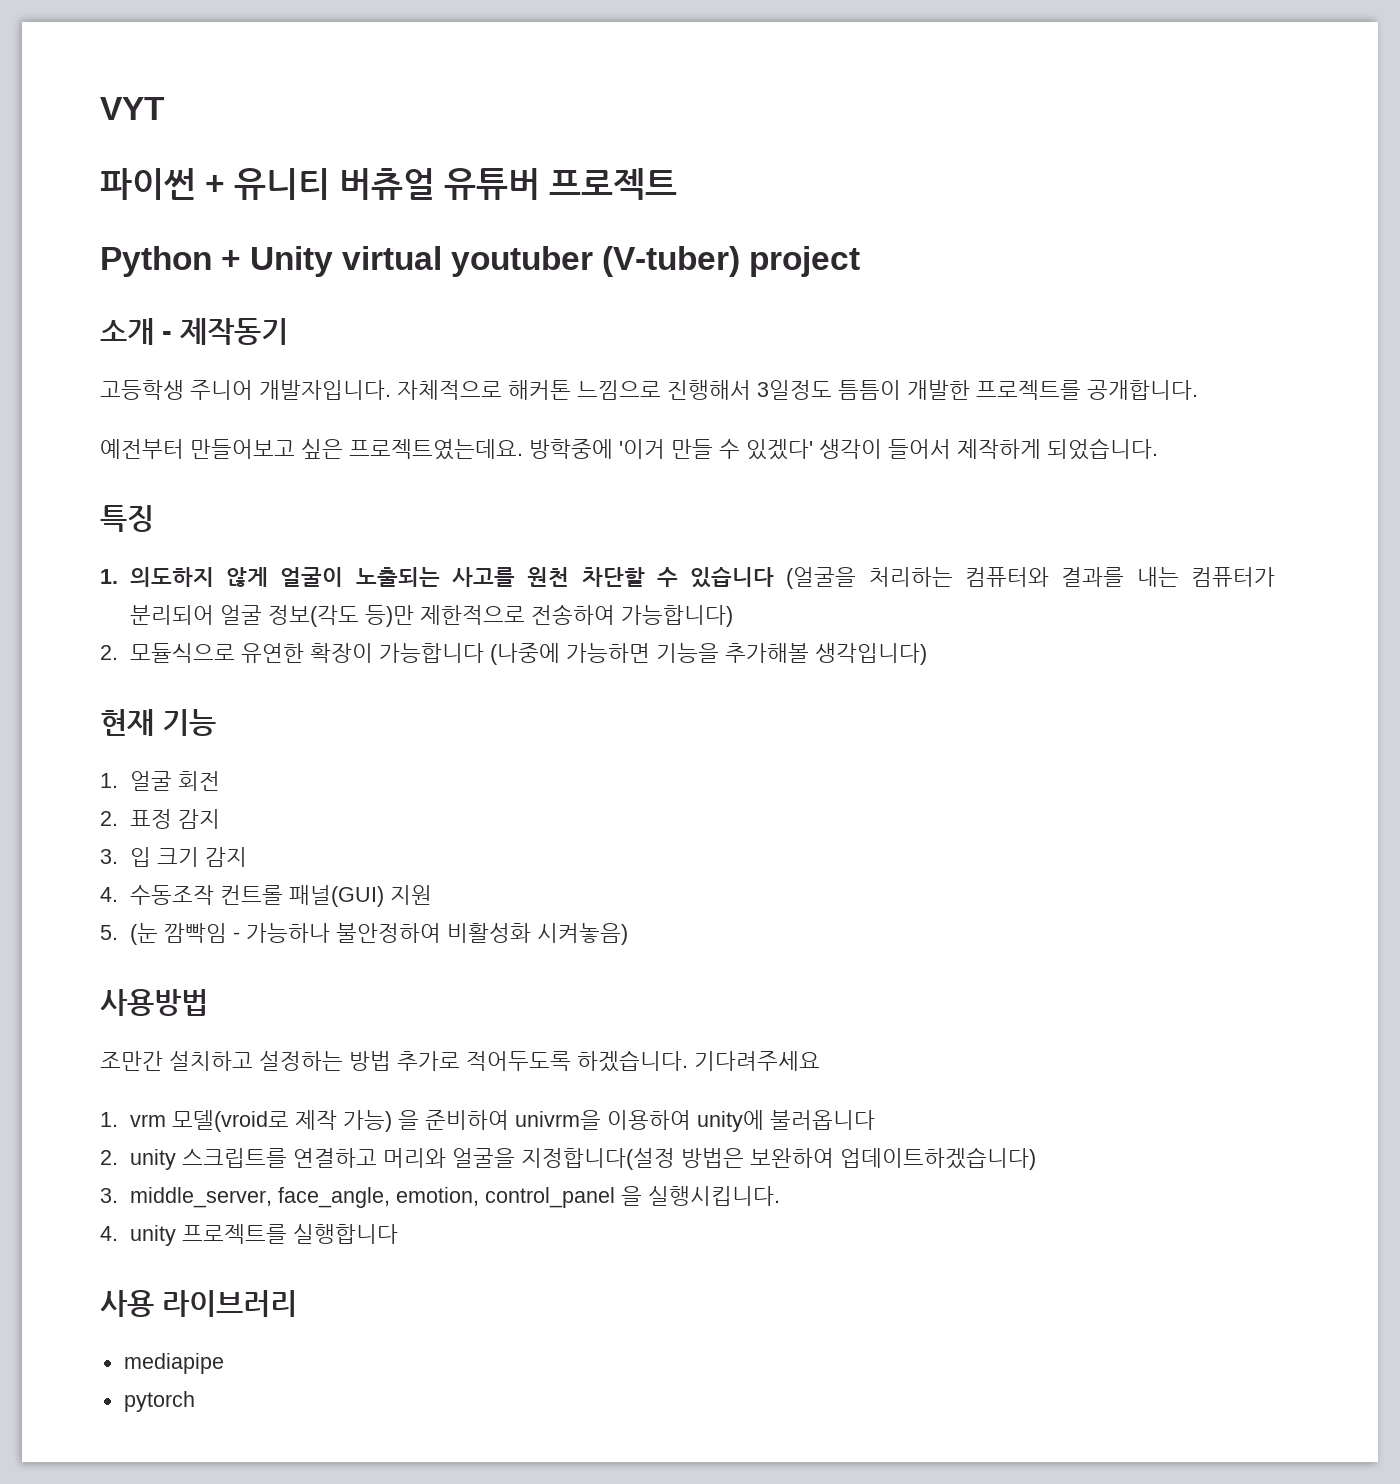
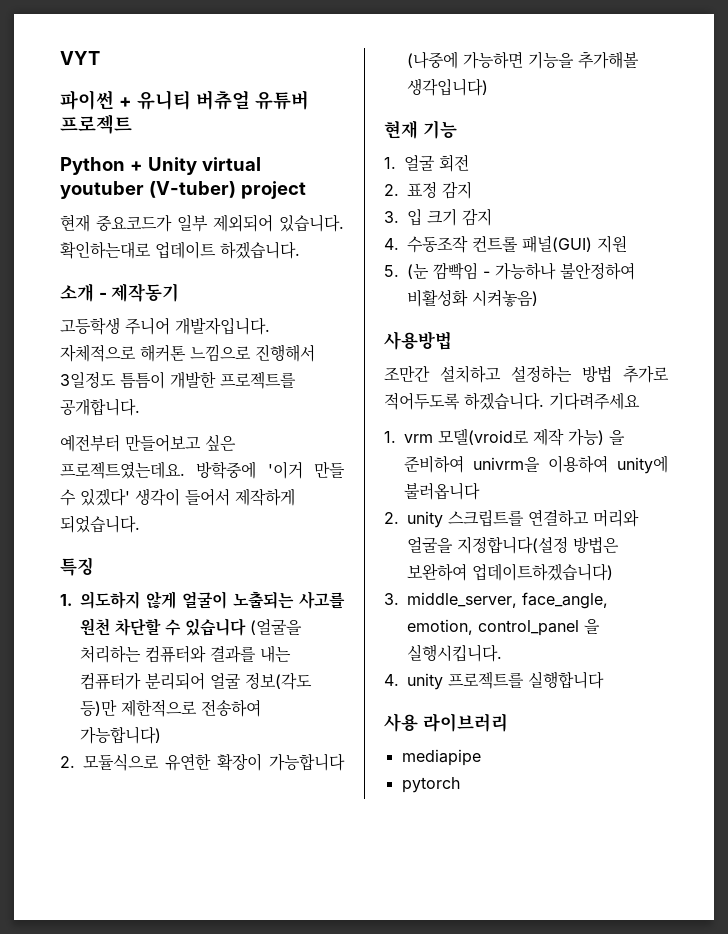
+ 현재 중요코드가 일부 제외되어 있습니다. 확인하는대로 업데이트 하겠습니다.

